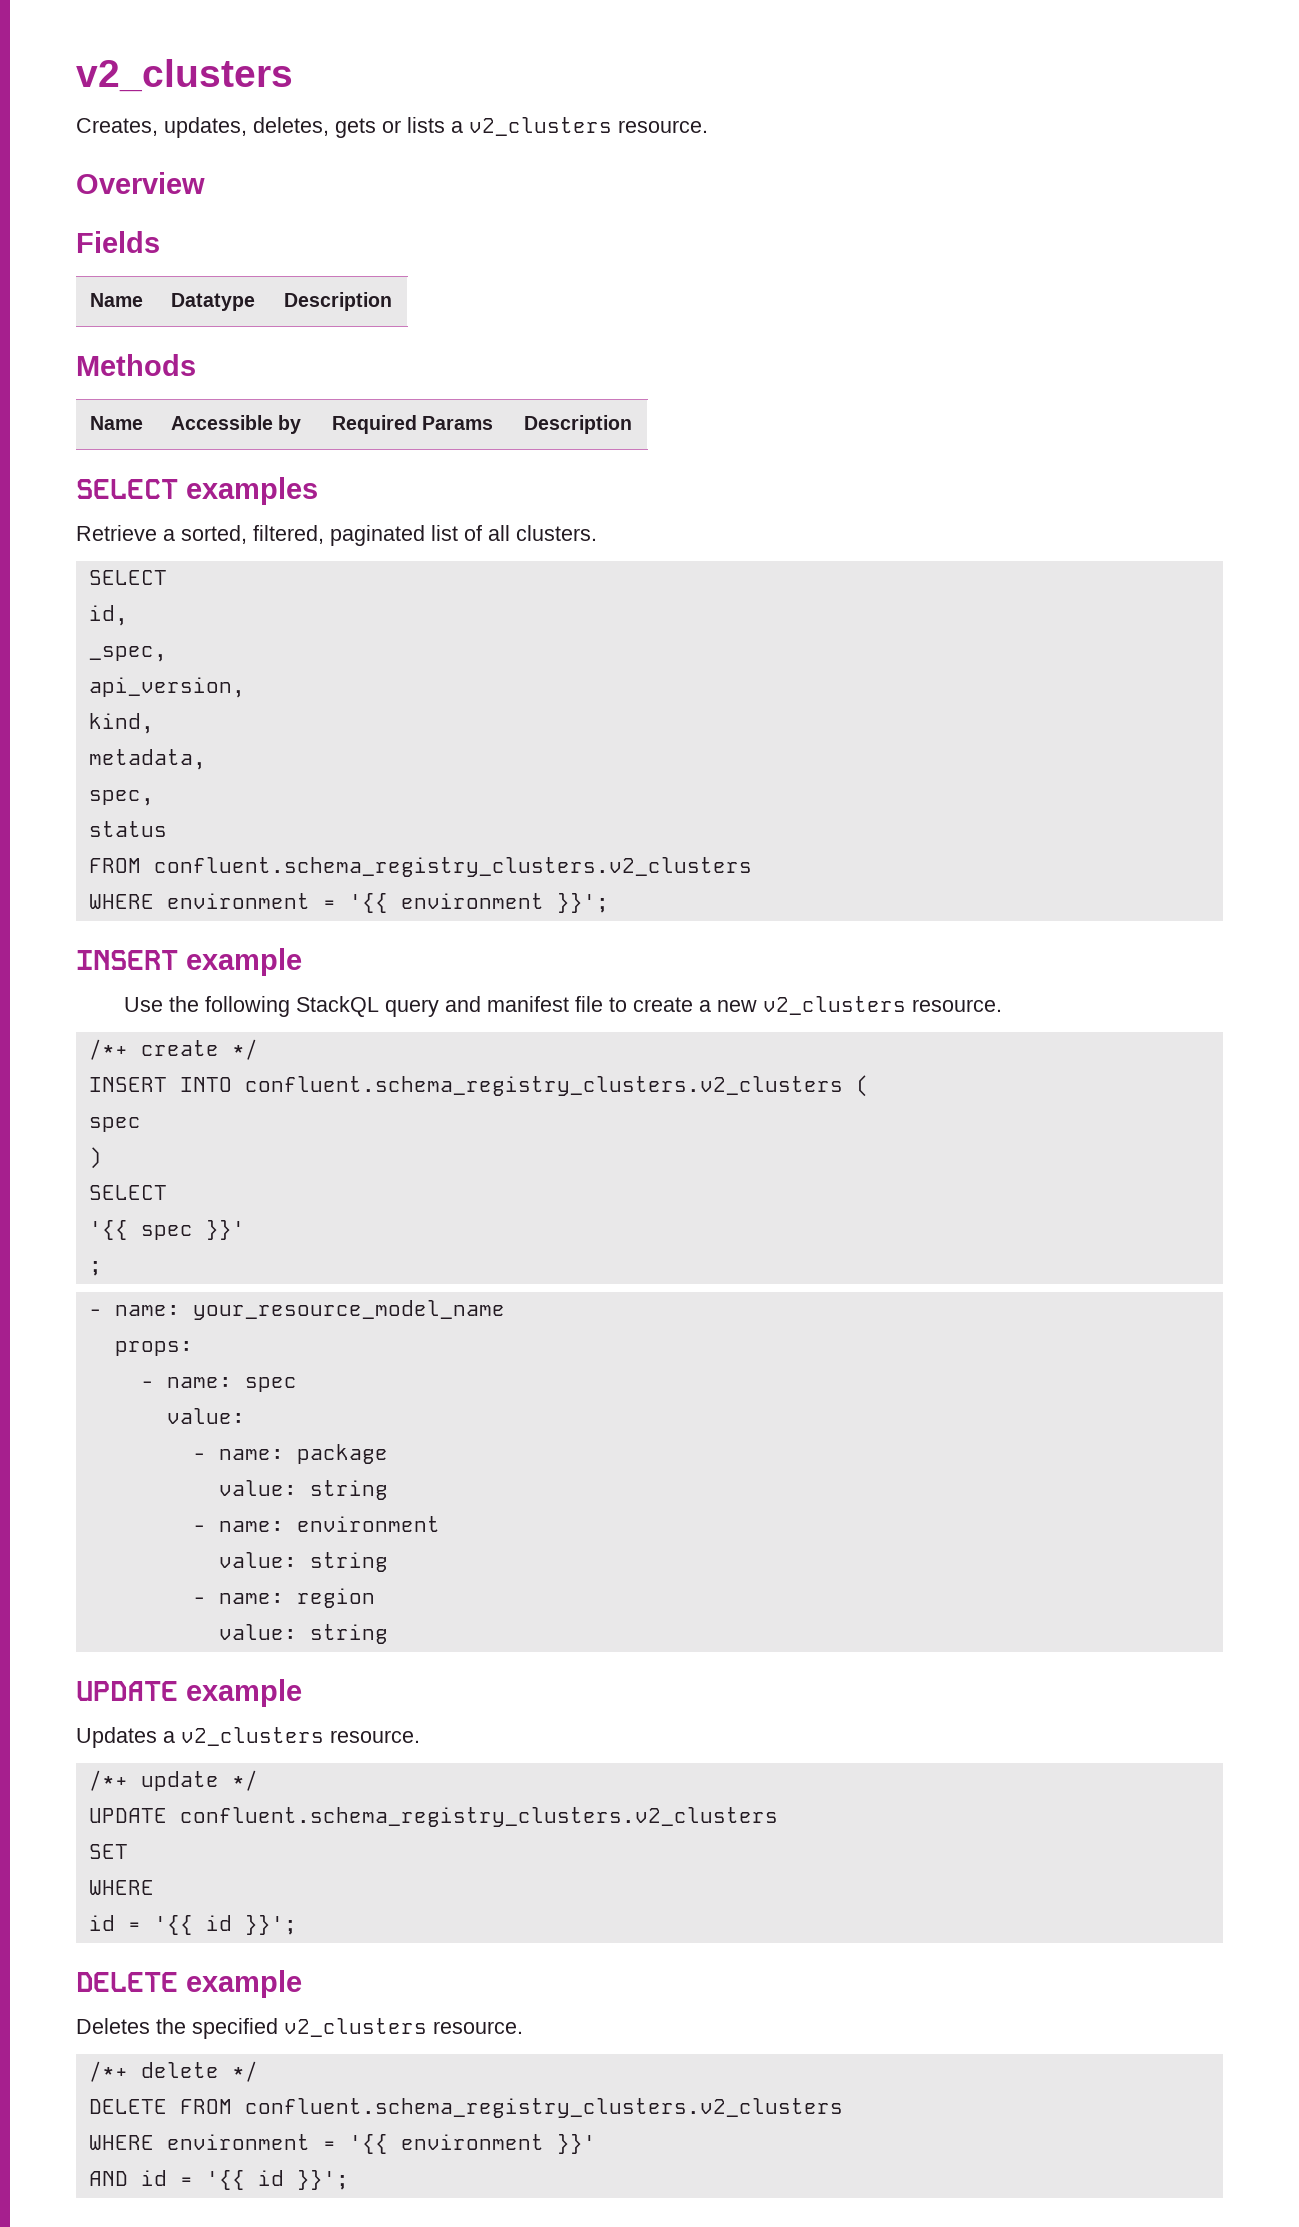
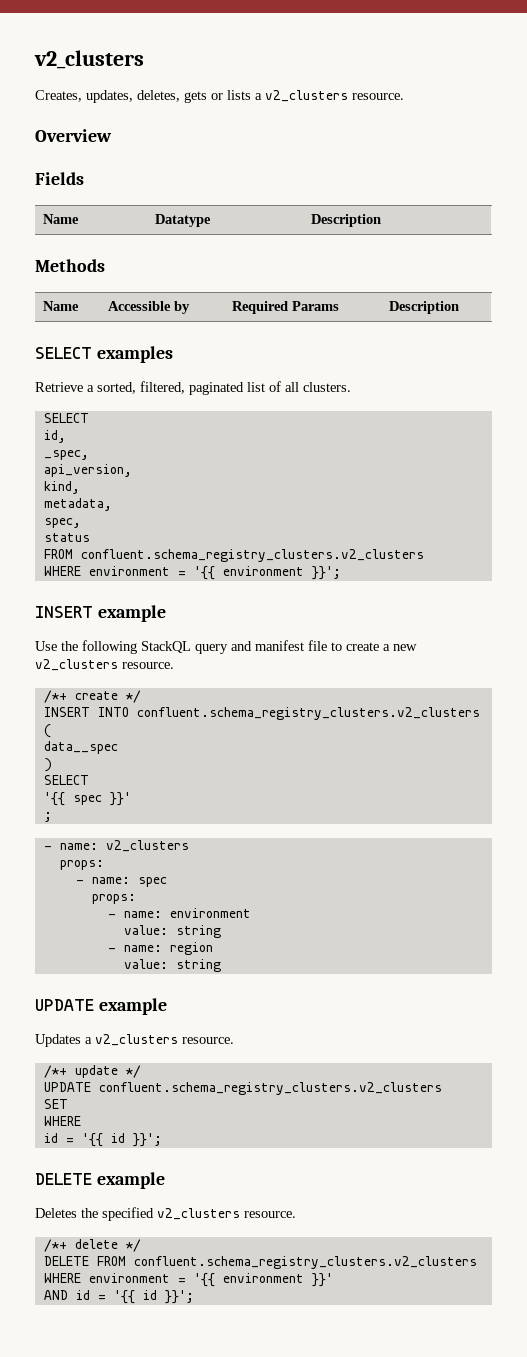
  INSERT INTO confluent.schema_registry_clusters.v2_clusters (
- spec
+ data__spec
- - name: your_resource_model_name
+ - name: v2_clusters
  - name: spec
- value:
- - name: package
- value: string
+ props:

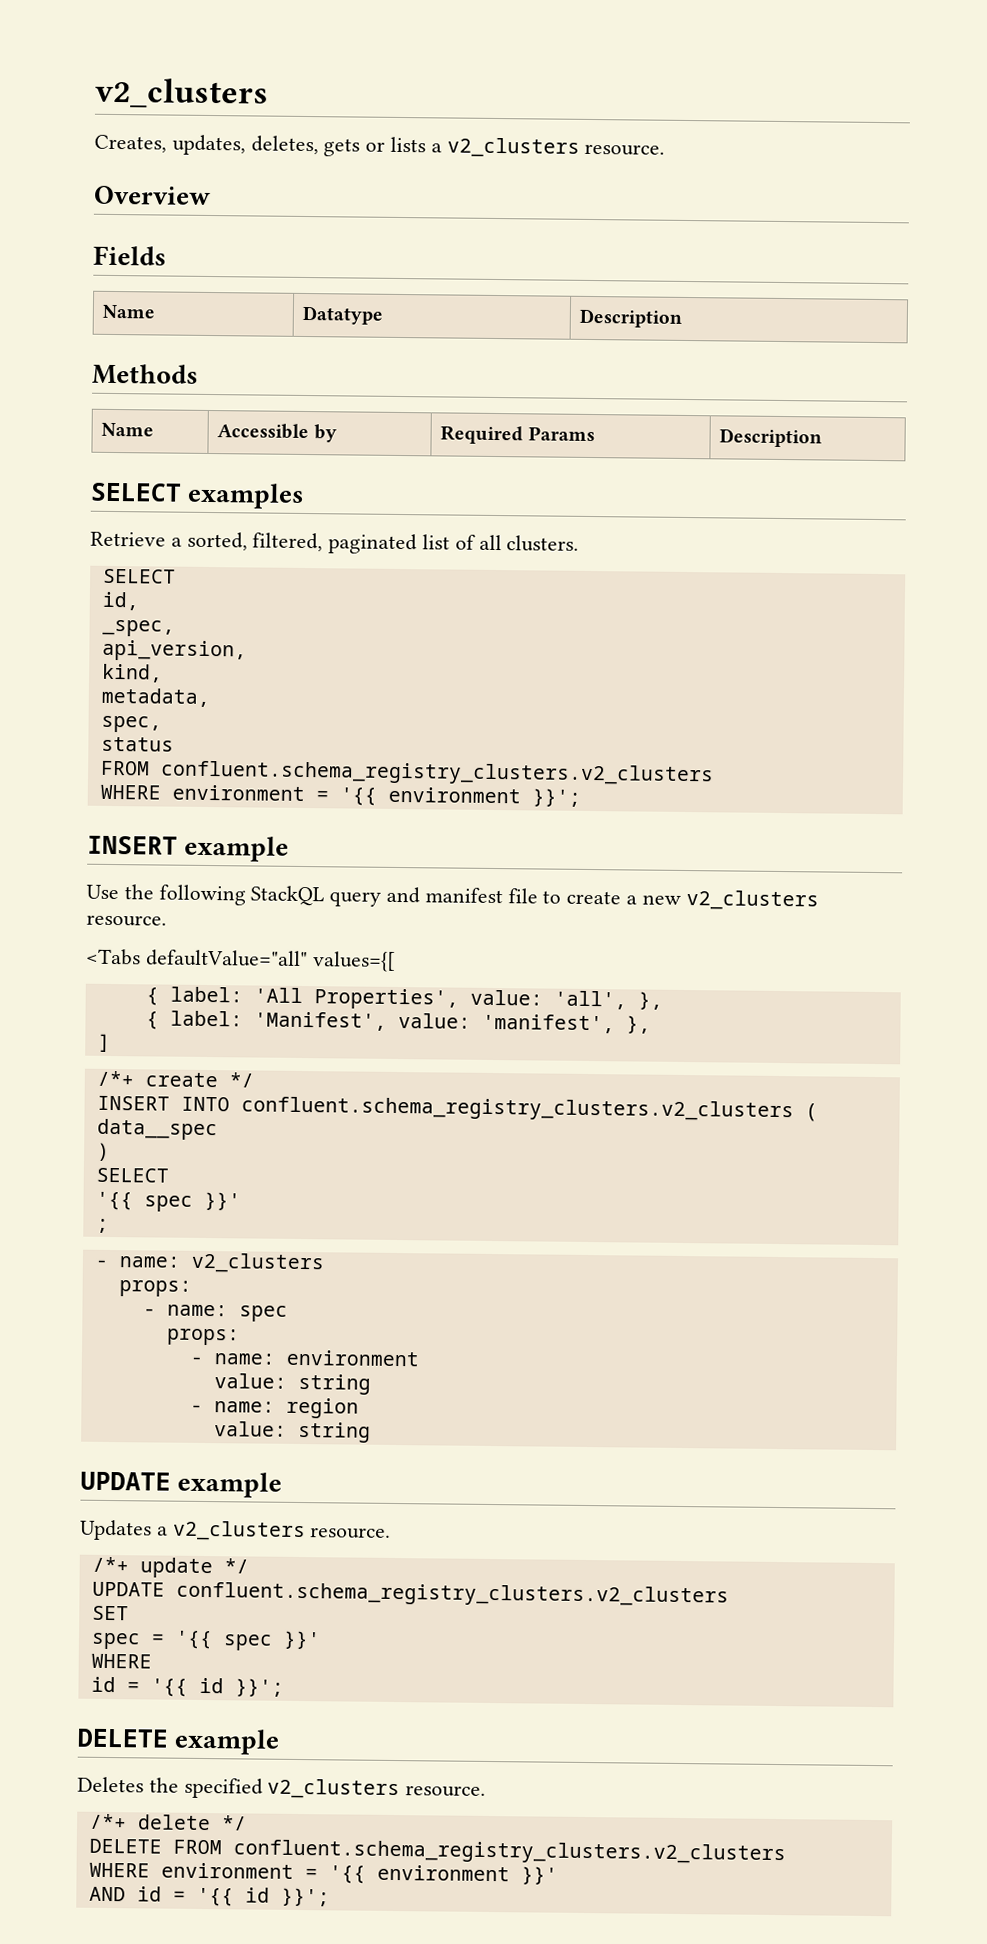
+ <Tabs defaultValue="all" values={[
+ { label: 'All Properties', value: 'all', },
+ { label: 'Manifest', value: 'manifest', },
+ ]
+ spec = '{{ spec }}'

